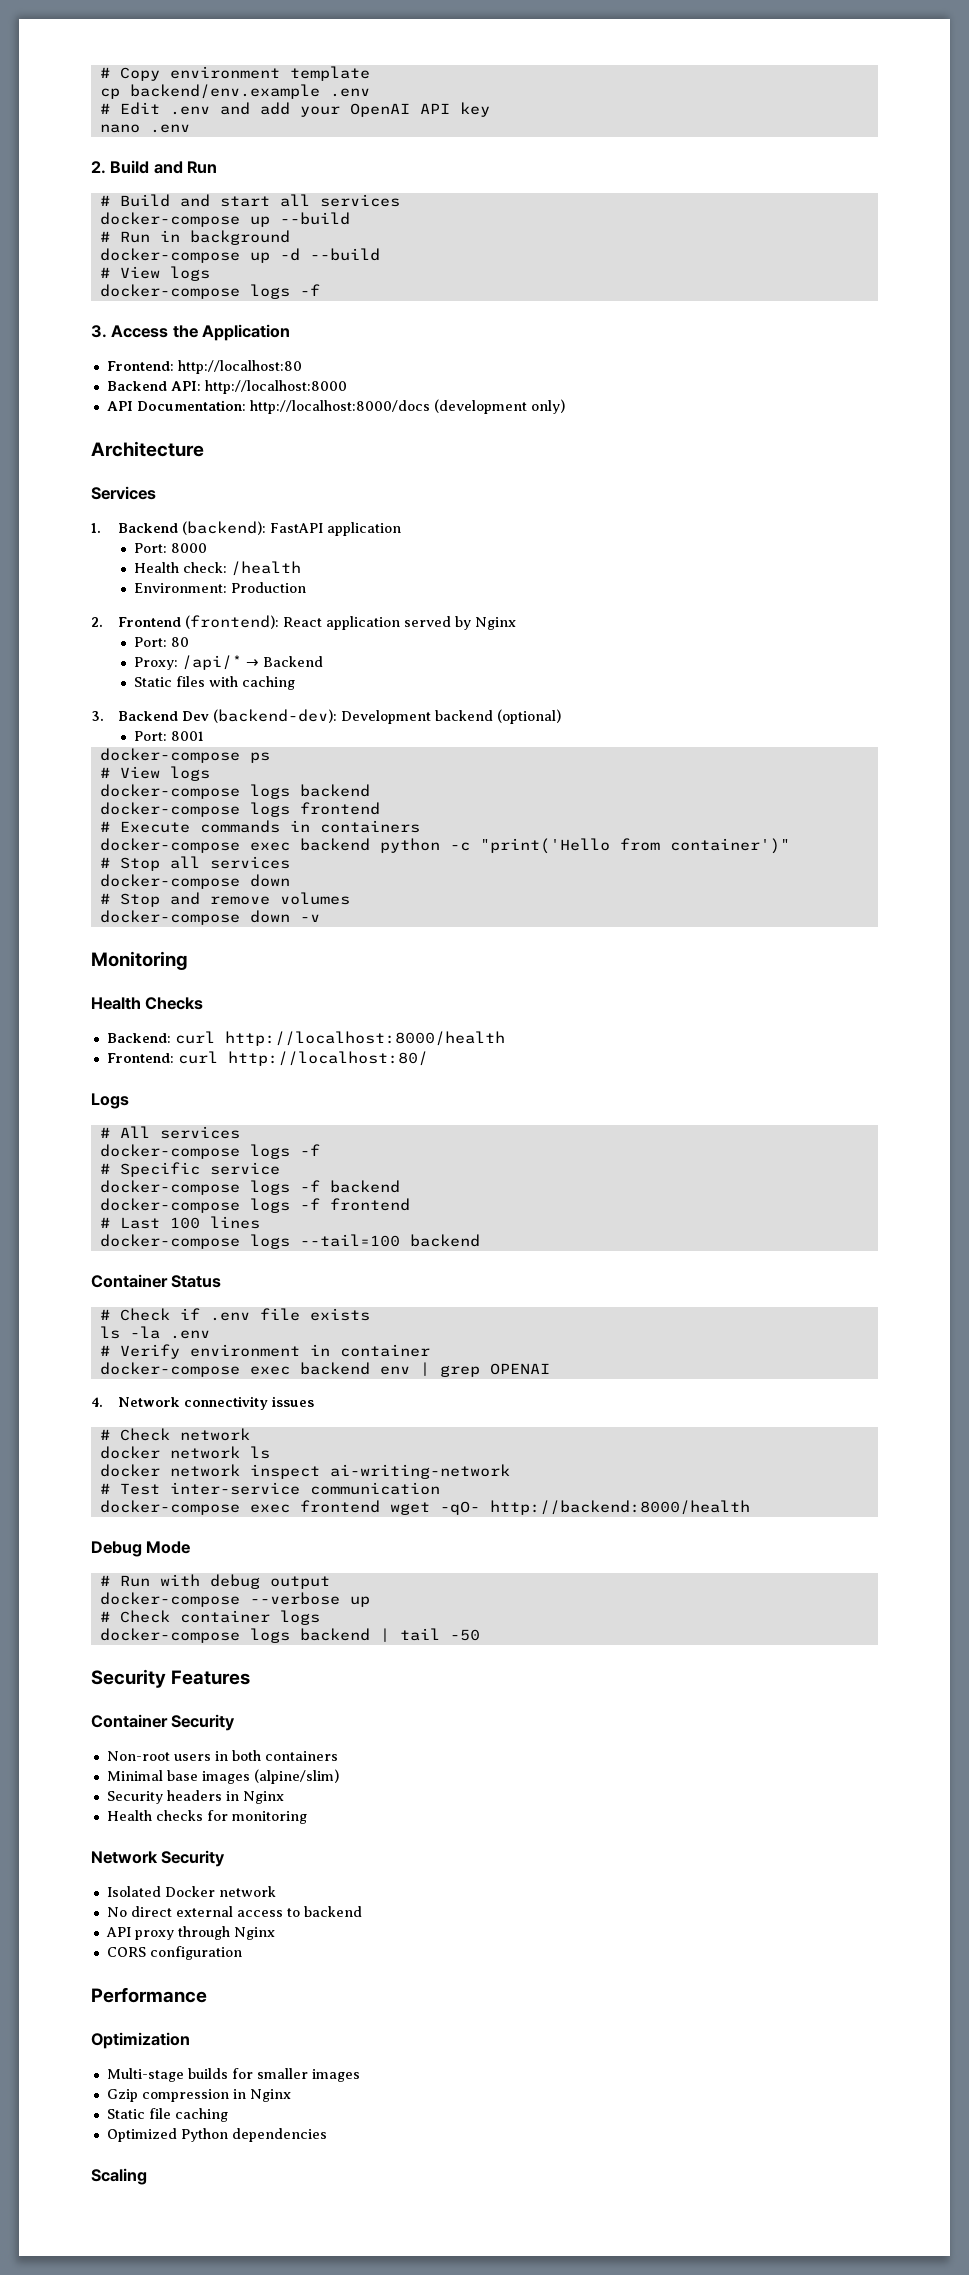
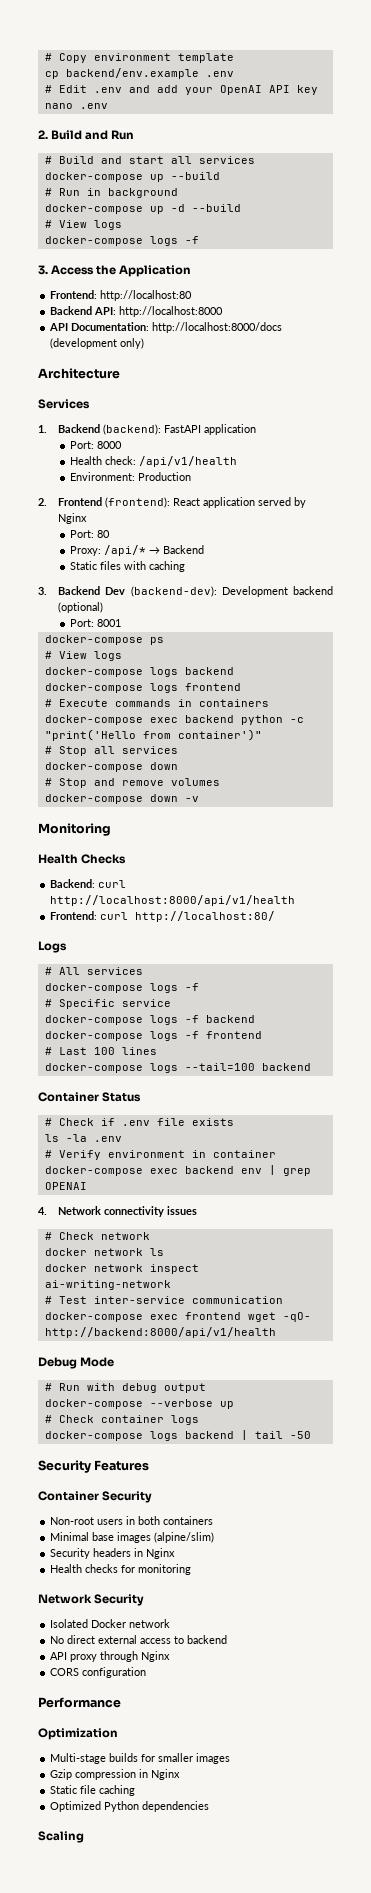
- Health check: /health
+ Health check: /api/v1/health
- Backend: curl http://localhost:8000/health
+ Backend: curl http://localhost:8000/api/v1/health
- docker-compose exec frontend wget -qO- http://backend:8000/health
+ docker-compose exec frontend wget -qO- http://backend:8000/api/v1/health

